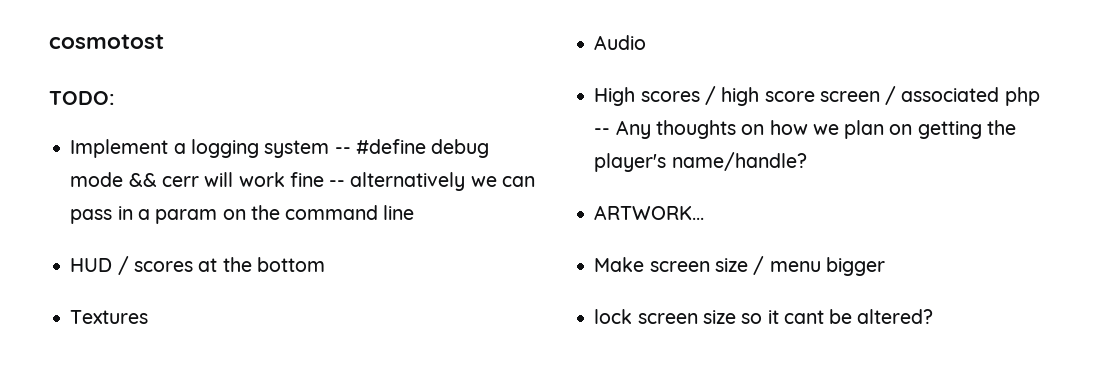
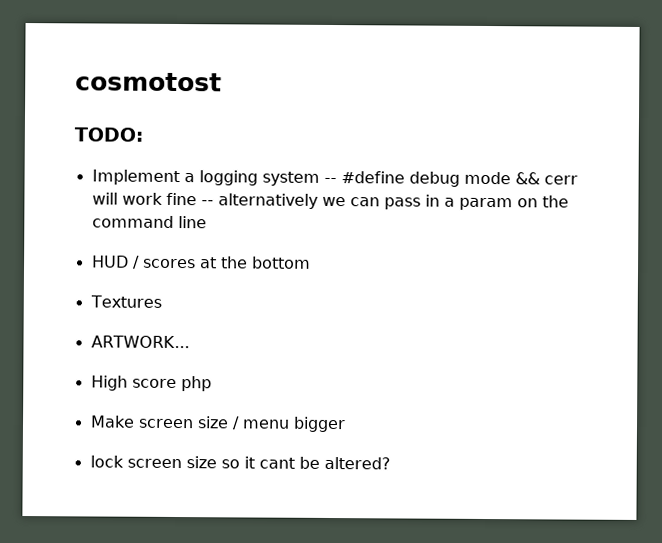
- Audio
+ ARTWORK...
- High scores / high score screen / associated php -- Any thoughts on how we plan on getting the player's name/handle?
- ARTWORK...
+ High score php

